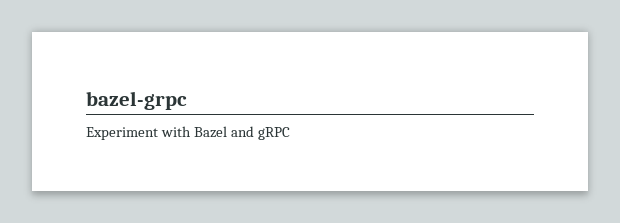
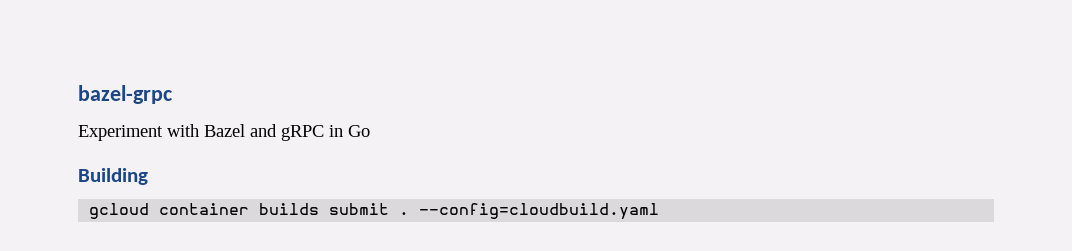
- Experiment with Bazel and gRPC
+ Experiment with Bazel and gRPC in Go
+ Building
+ gcloud container builds submit . --config=cloudbuild.yaml

